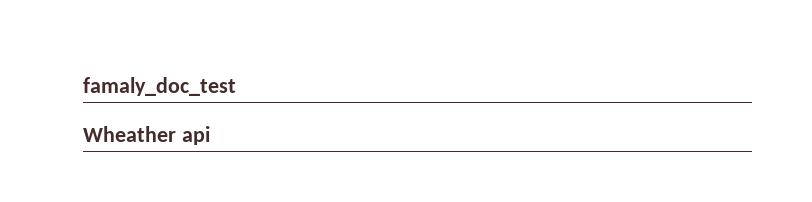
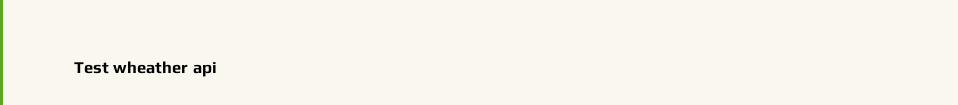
- famaly_doc_test
- Wheather api
+ Test wheather api

